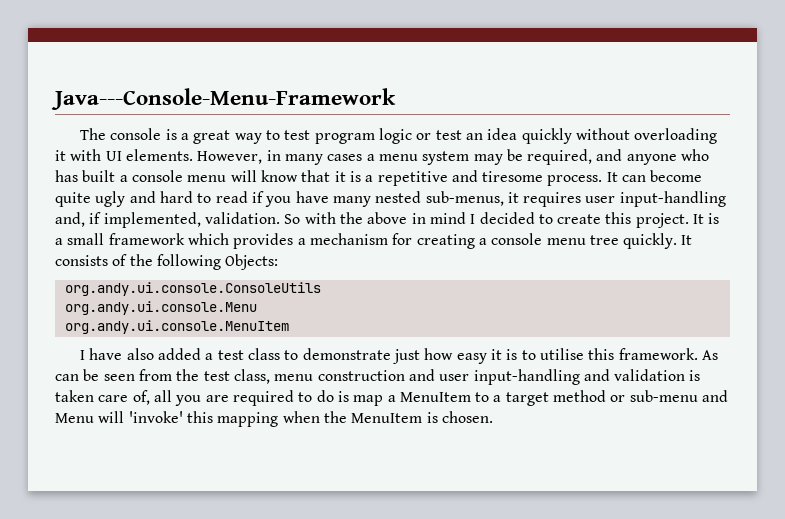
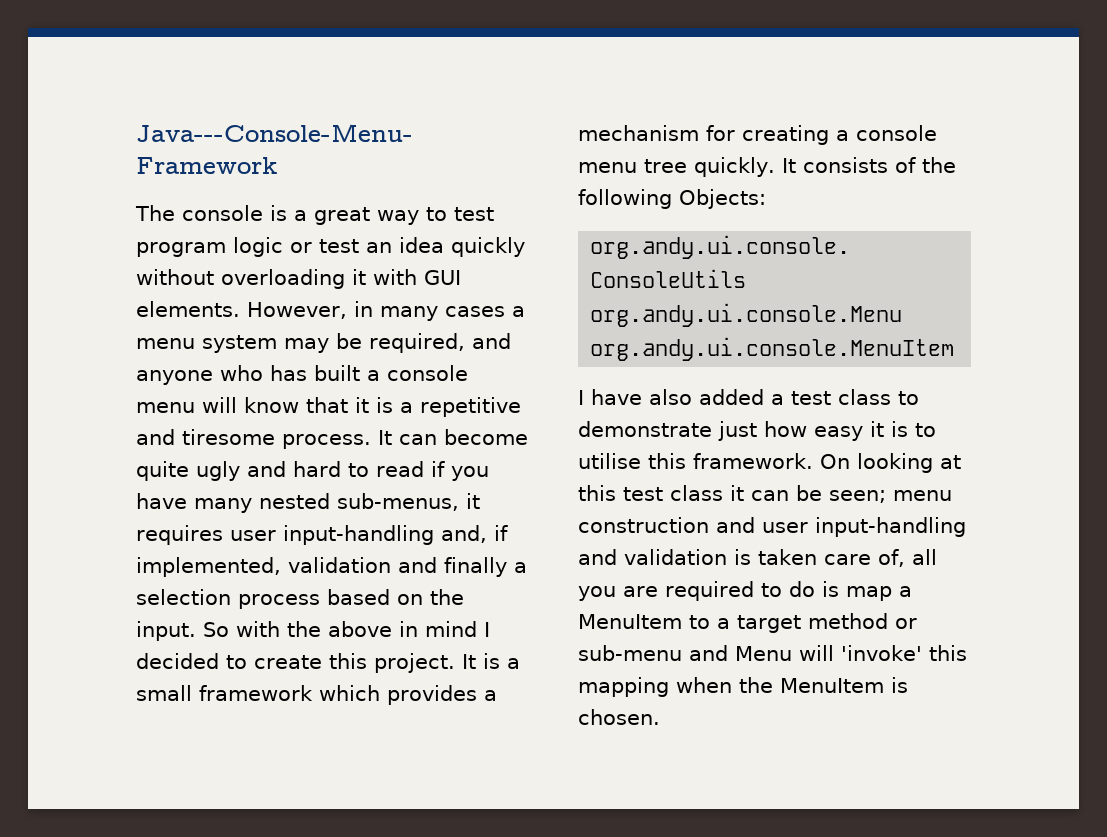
- The console is a great way to test program logic or test an idea quickly without overloading it with UI elements.
+ The console is a great way to test program logic or test an idea quickly without overloading it with GUI elements.
- It can become quite ugly and hard to read if you have many nested sub-menus, it requires user input-handling and, if implemented, validation.
+ It can become quite ugly and hard to read if you have many nested sub-menus, it requires user input-handling and, if implemented, validation and finally a selection process based on the input.
- As can be seen from the test class, menu construction and user input-handling and validation is taken care of, all you are required to do is map a MenuItem to a target method or sub-menu and Menu will 'invoke' this mapping when the MenuItem is chosen.
+ On looking at this test class it can be seen; menu construction and user input-handling and validation is taken care of, all you are required to do is map a MenuItem to a target method or sub-menu and Menu will 'invoke' this mapping when the MenuItem is chosen.

